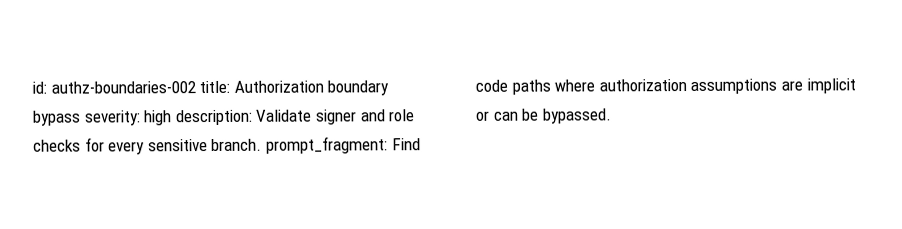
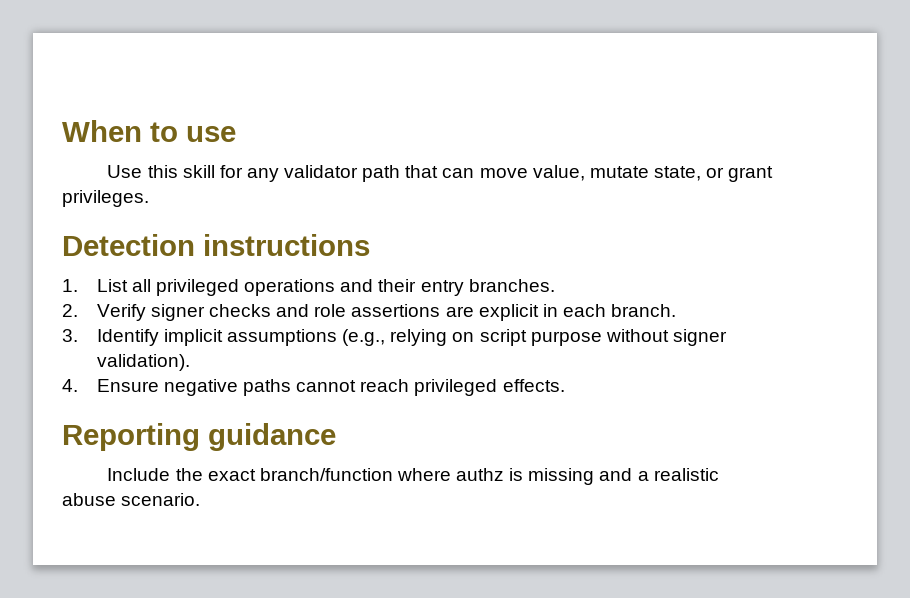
- id: authz-boundaries-002 title: Authorization boundary bypass severity: high description: Validate signer and role checks for every sensitive branch. prompt_fragment: Find code paths where authorization assumptions are implicit or can be bypassed.
+ When to use
+ Use this skill for any validator path that can move value, mutate state, or grant privileges.
+ Detection instructions
+ 1. List all privileged operations and their entry branches.
+ 2. Verify signer checks and role assertions are explicit in each branch.
+ 3. Identify implicit assumptions (e.g., relying on script purpose without signer validation).
+ 4. Ensure negative paths cannot reach privileged effects.
+ Reporting guidance
+ Include the exact branch/function where authz is missing and a realistic abuse scenario.

